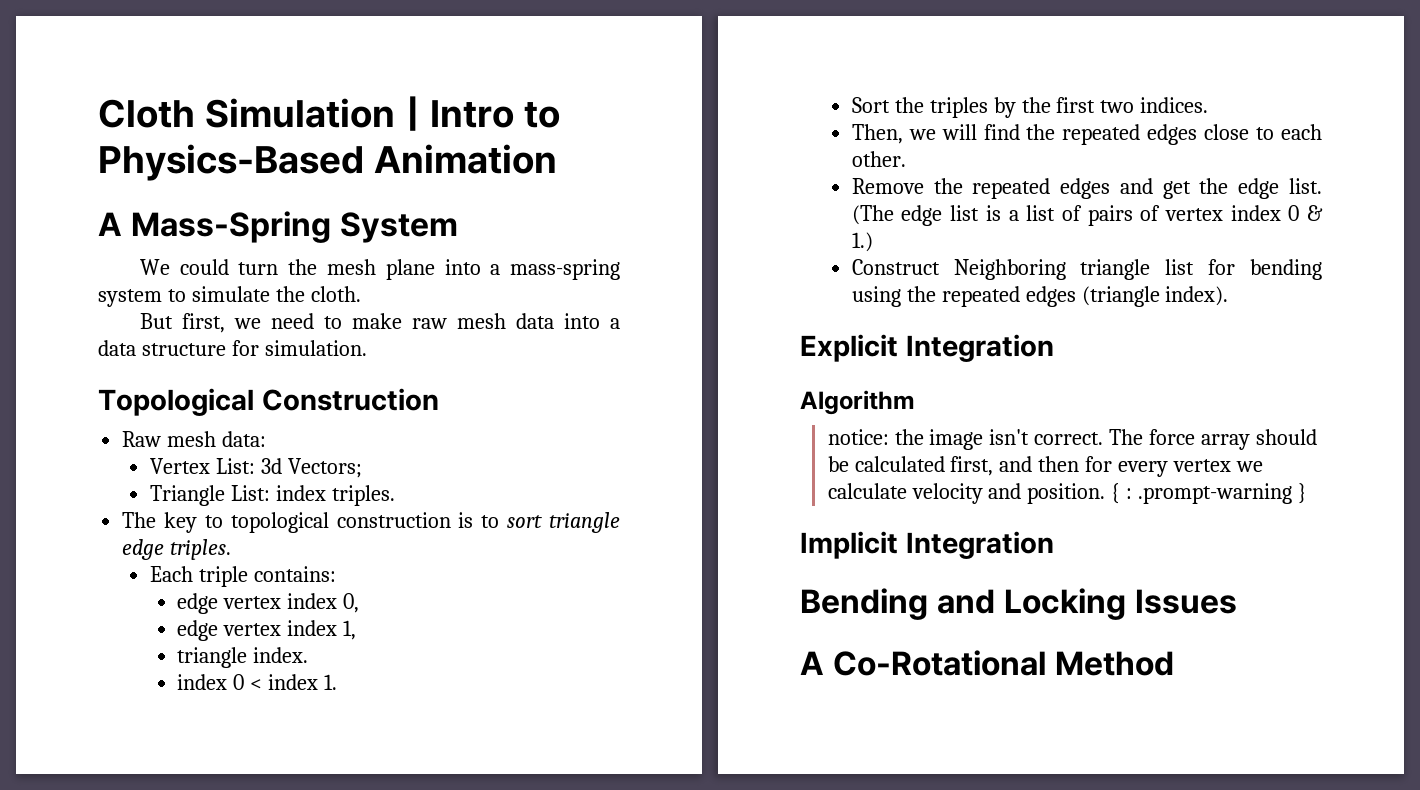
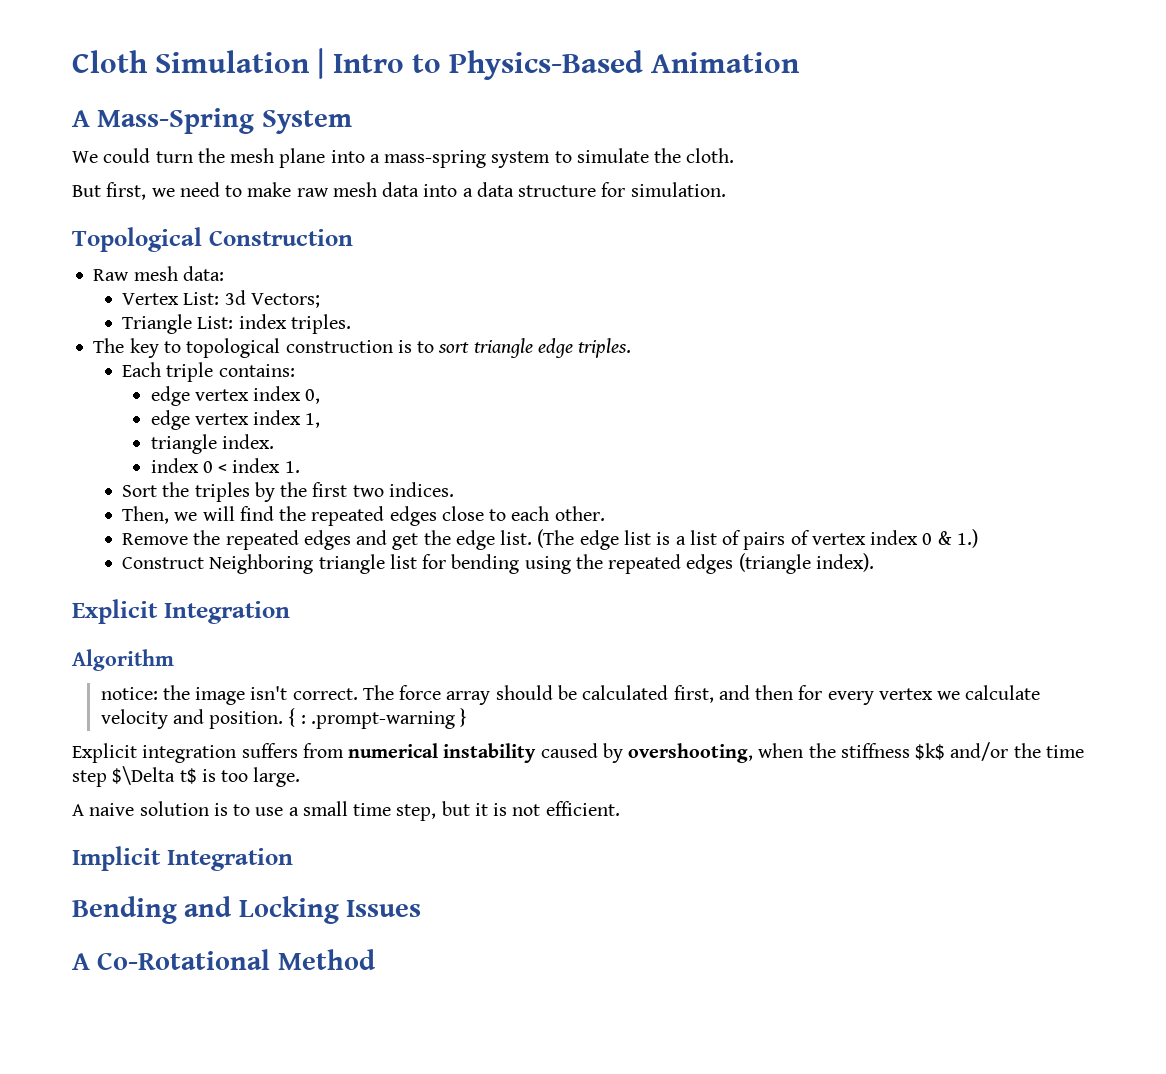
+ Explicit integration suffers from numerical instability caused by overshooting, when the stiffness $k$ and/or the time step $\Delta t$ is too large.
+ A naive solution is to use a small time step, but it is not efficient.

